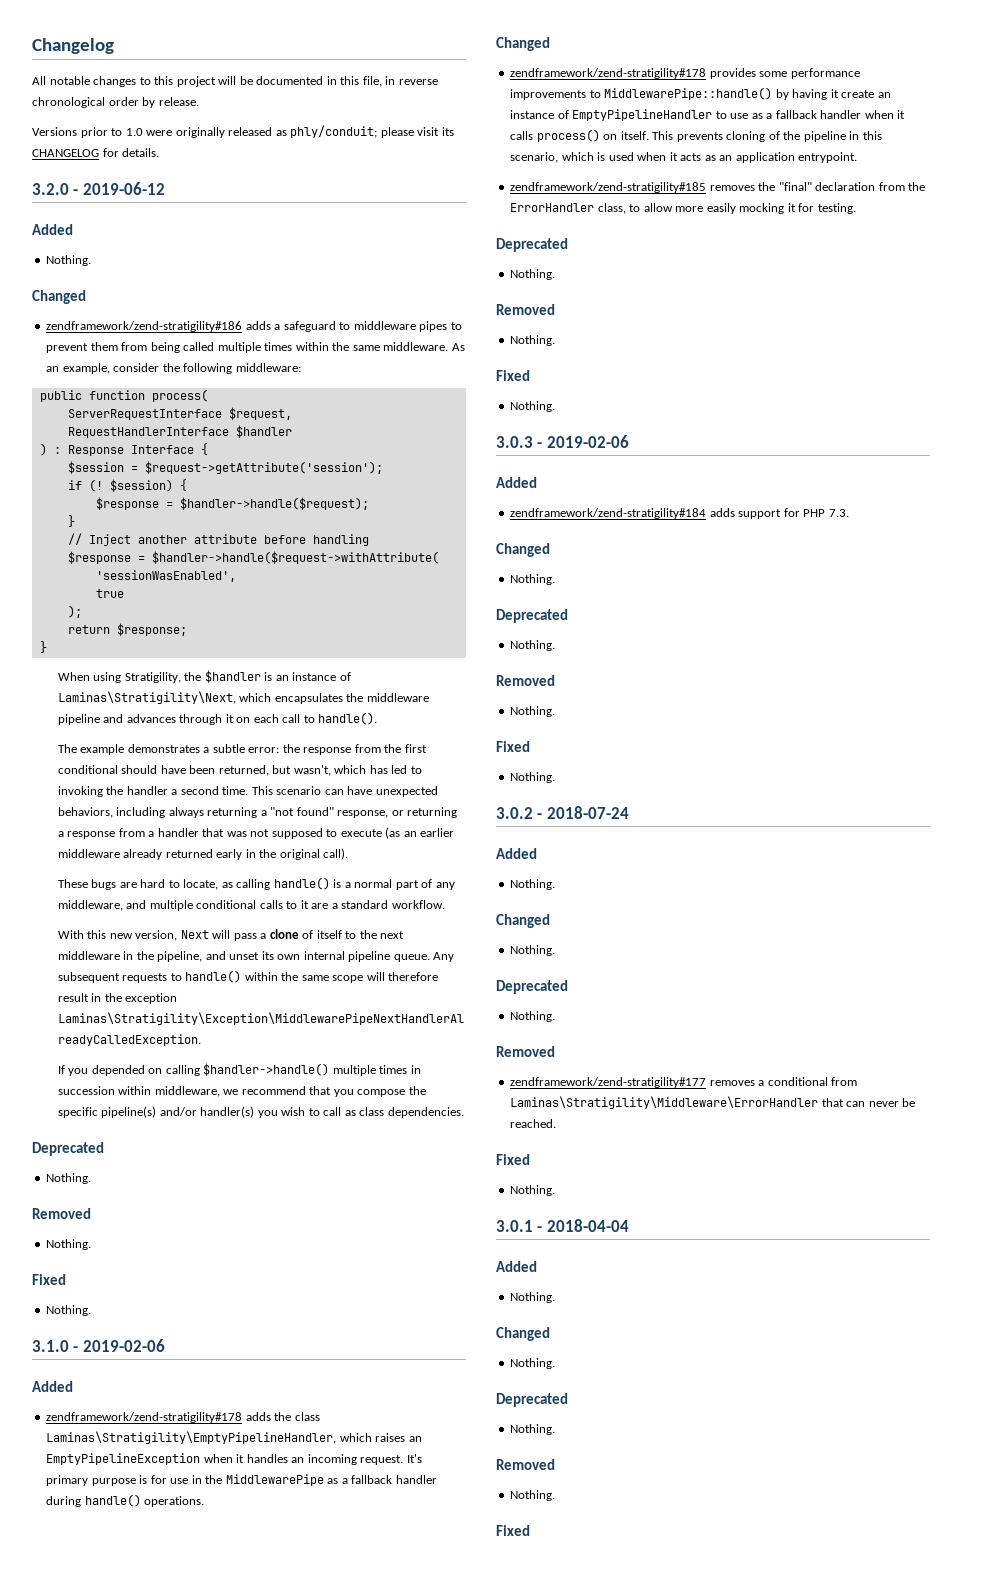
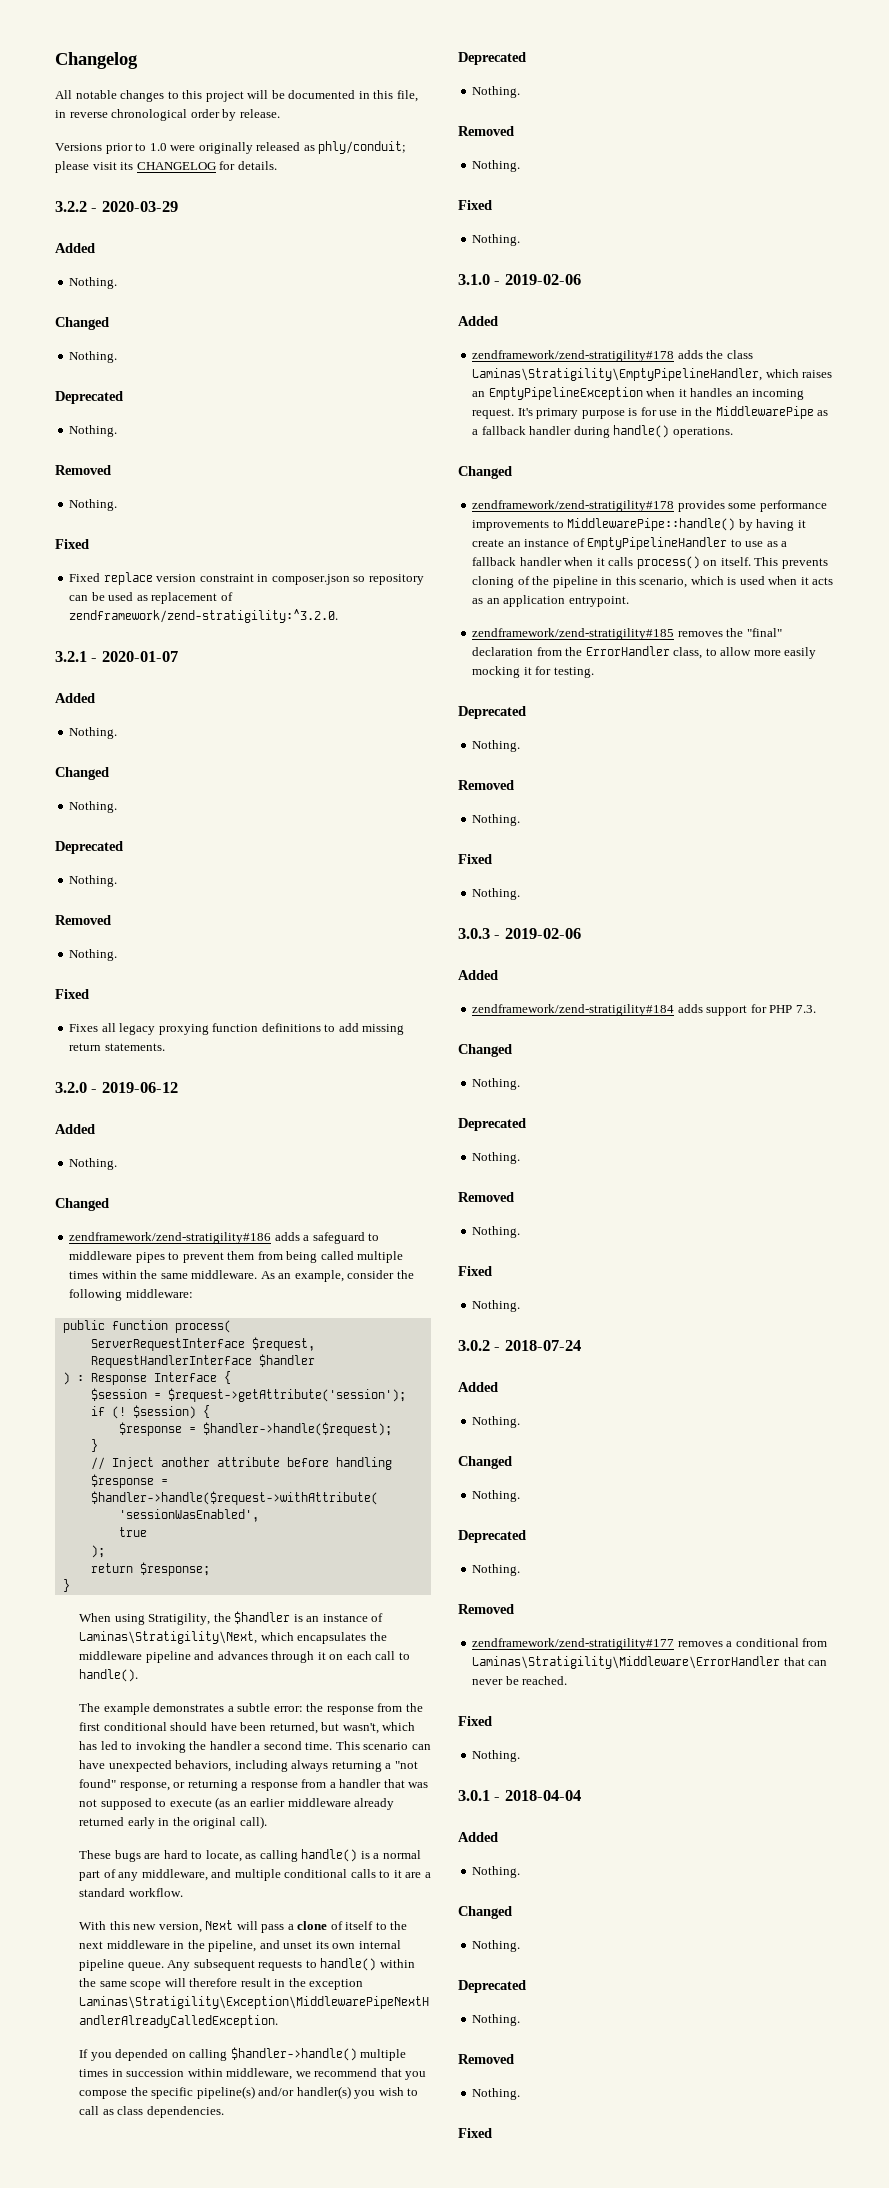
+ 3.2.2 - 2020-03-29
+ Added
+ Nothing.
+ Changed
+ Nothing.
+ Deprecated
+ Nothing.
+ Removed
+ Nothing.
+ Fixed
+ Fixed replace version constraint in composer.json so repository can be used as replacement of zendframework/zend-stratigility:^3.2.0.
+ 3.2.1 - 2020-01-07
+ Added
+ Nothing.
+ Changed
+ Nothing.
+ Deprecated
+ Nothing.
+ Removed
+ Nothing.
+ Fixed
+ Fixes all legacy proxying function definitions to add missing return statements.

